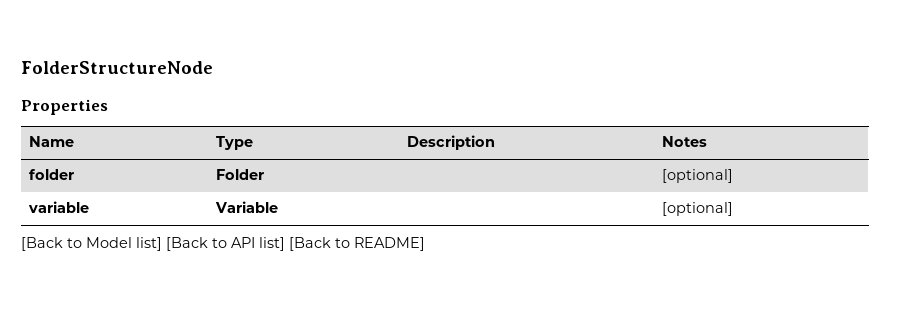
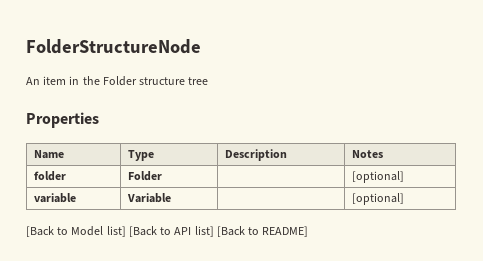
+ An item in the Folder structure tree

